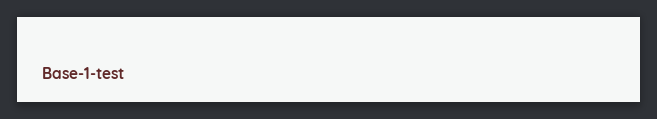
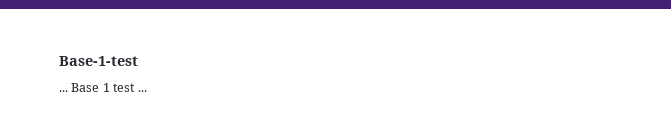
+ ... Base 1 test ...

